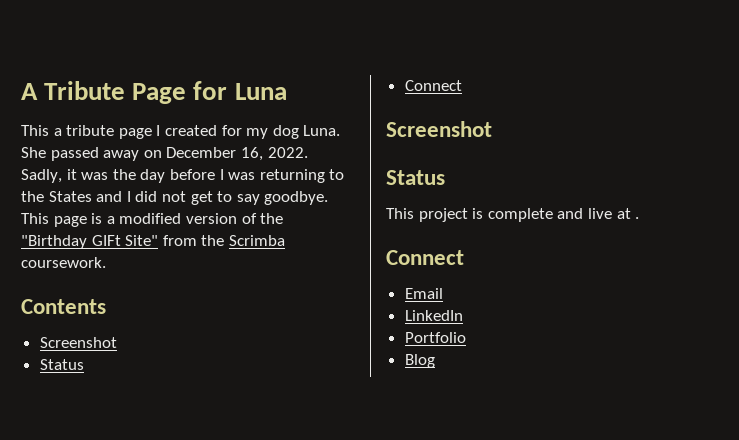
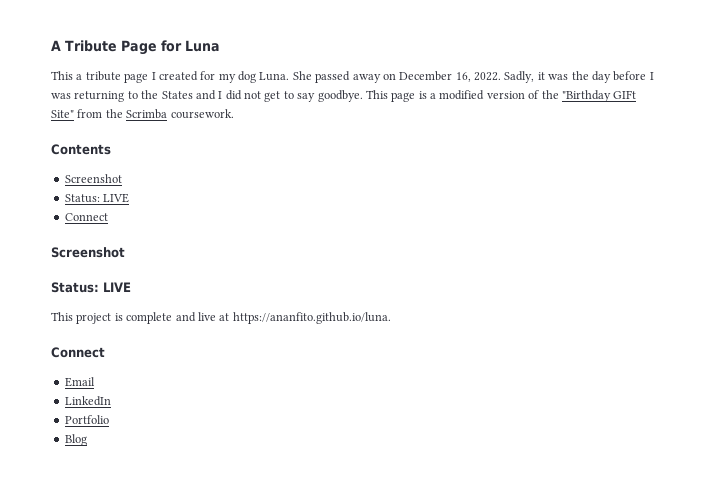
  Contents
  Screenshot
- Status
+ Status: LIVE
  Connect
  Screenshot
- Status
+ Status: LIVE
- This project is complete and live at .
+ This project is complete and live at https://ananfito.github.io/luna.

